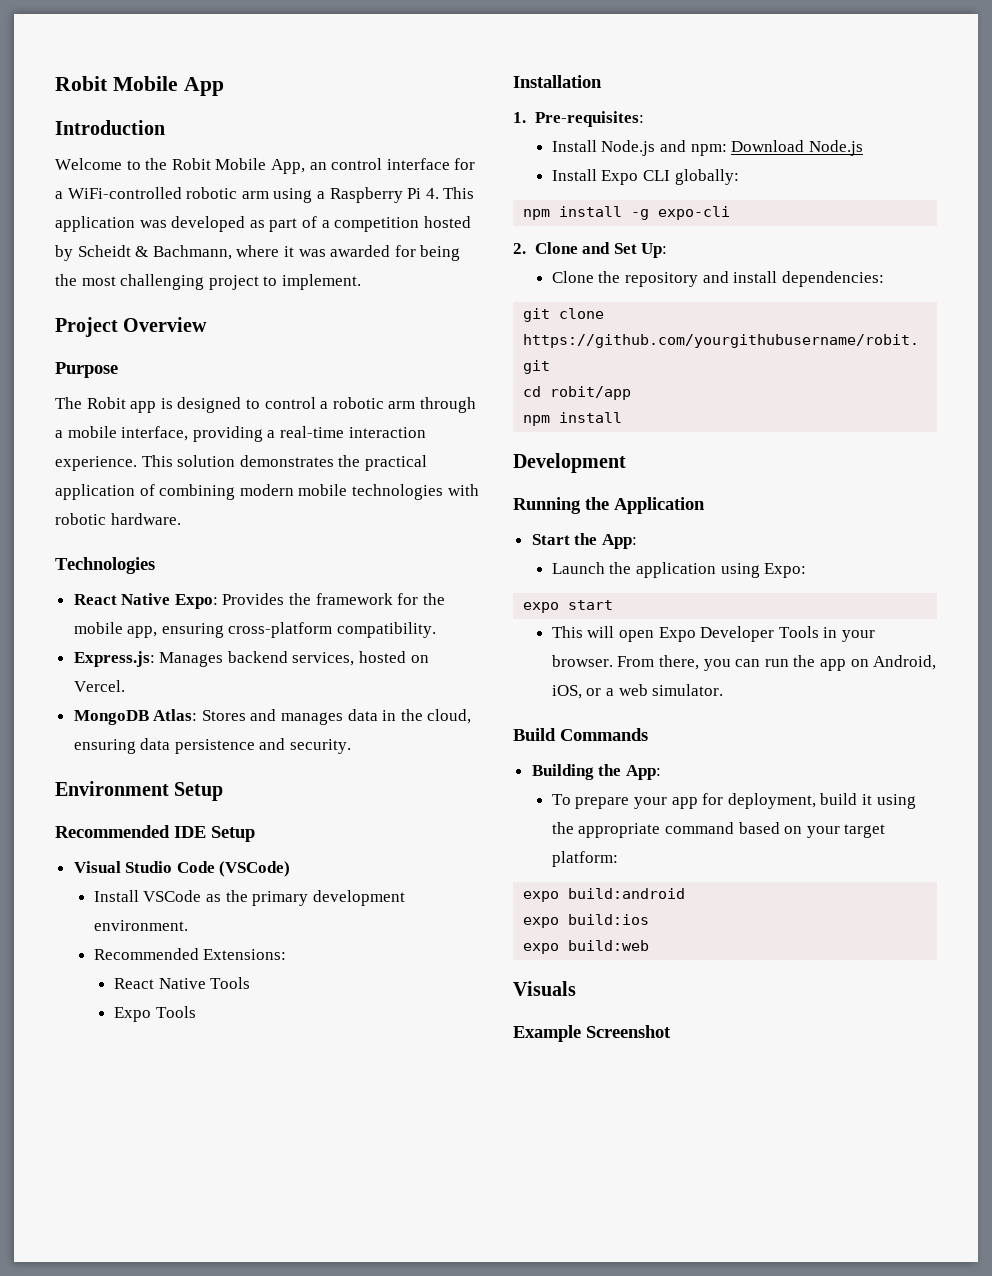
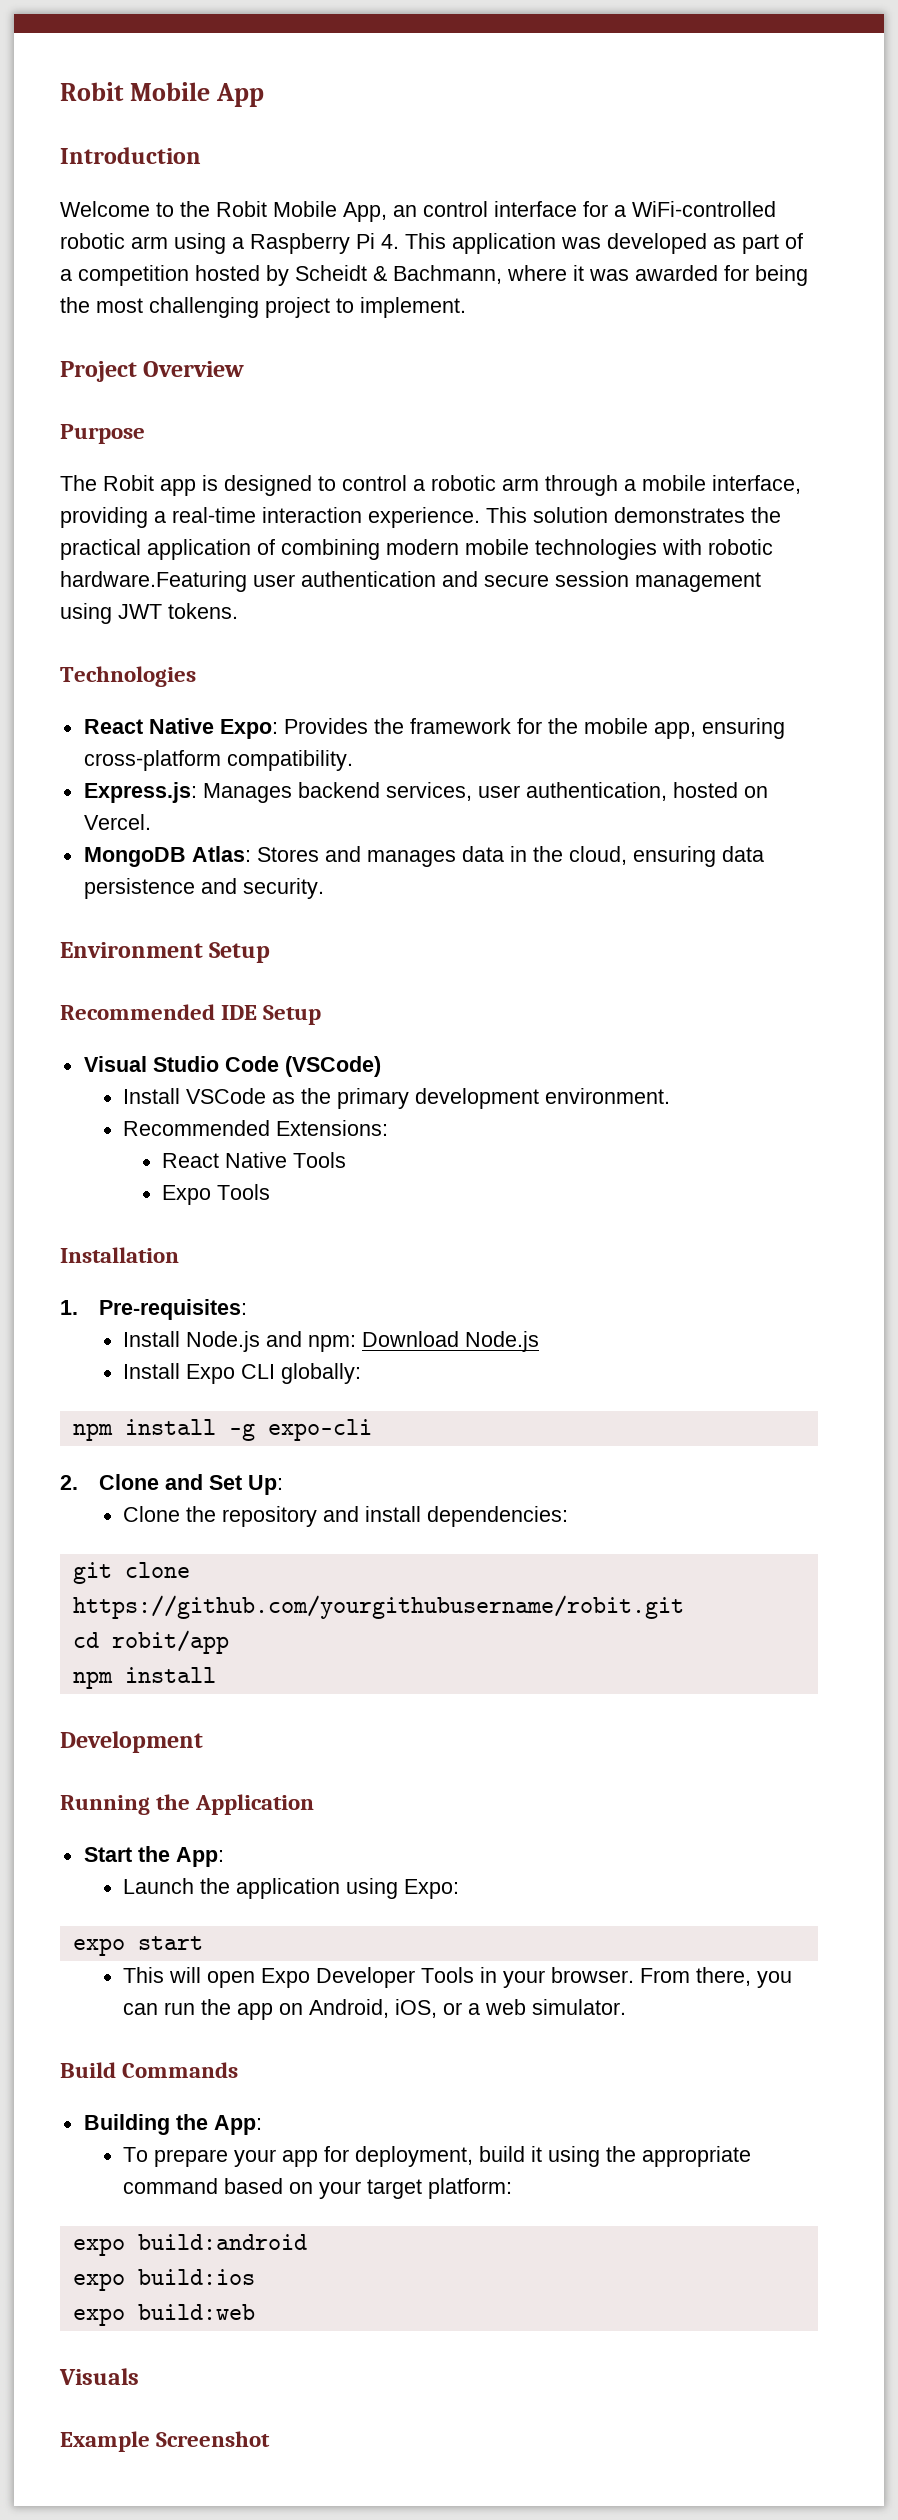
- This solution demonstrates the practical application of combining modern mobile technologies with robotic hardware.
+ This solution demonstrates the practical application of combining modern mobile technologies with robotic hardware.Featuring user authentication and secure session management using JWT tokens.
- Express.js: Manages backend services, hosted on Vercel.
+ Express.js: Manages backend services, user authentication, hosted on Vercel.

